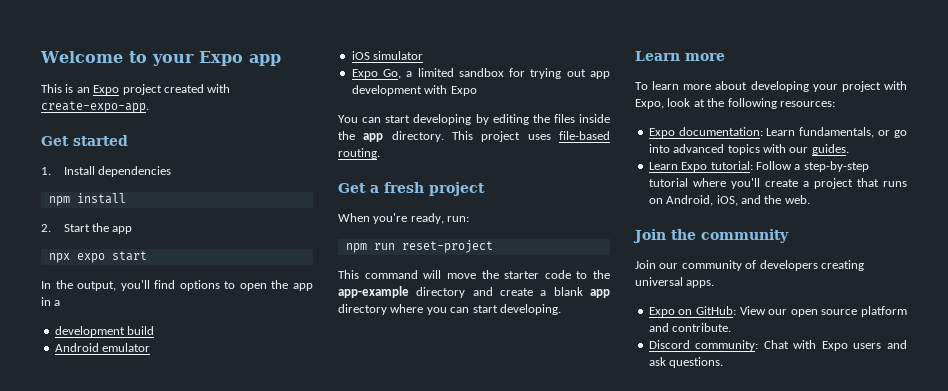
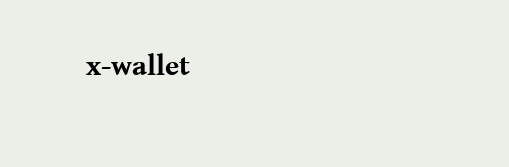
- Welcome to your Expo app
- This is an Expo project created with create-expo-app.
- Get started
- 1. Install dependencies
- npm install
- 2. Start the app
- npx expo start
- In the output, you'll find options to open the app in a
- development build
- Android emulator
- iOS simulator
- Expo Go, a limited sandbox for trying out app development with Expo
- You can start developing by editing the files inside the app directory. This project uses file-based routing.
- Get a fresh project
- When you're ready, run:
- npm run reset-project
- This command will move the starter code to the app-example directory and create a blank app directory where you can start developing.
- Learn more
- To learn more about developing your project with Expo, look at the following resources:
- Expo documentation: Learn fundamentals, or go into advanced topics with our guides.
- Learn Expo tutorial: Follow a step-by-step tutorial where you'll create a project that runs on Android, iOS, and the web.
- Join the community
- Join our community of developers creating universal apps.
- Expo on GitHub: View our open source platform and contribute.
- Discord community: Chat with Expo users and ask questions.
+ x-wallet

